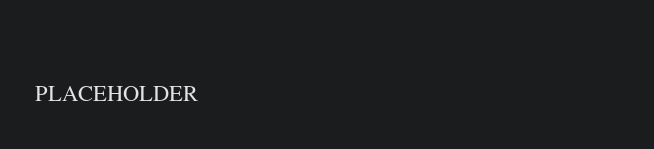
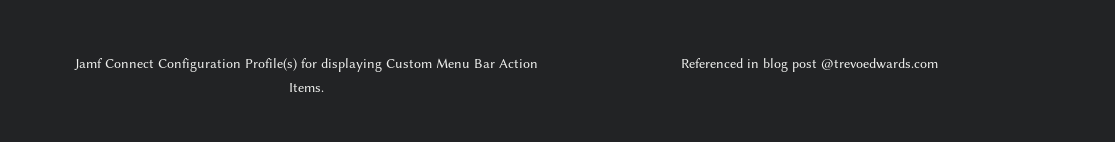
- PLACEHOLDER
+ Jamf Connect Configuration Profile(s) for displaying Custom Menu Bar Action Items.
+ Referenced in blog post @trevoedwards.com

